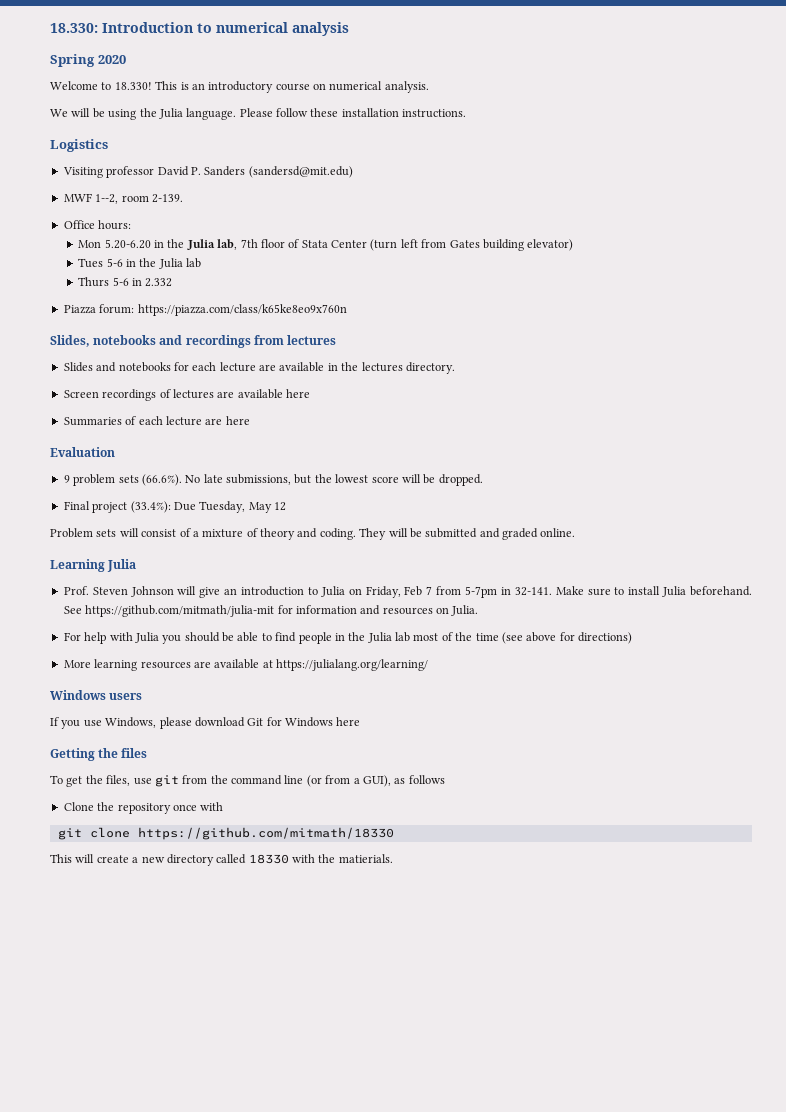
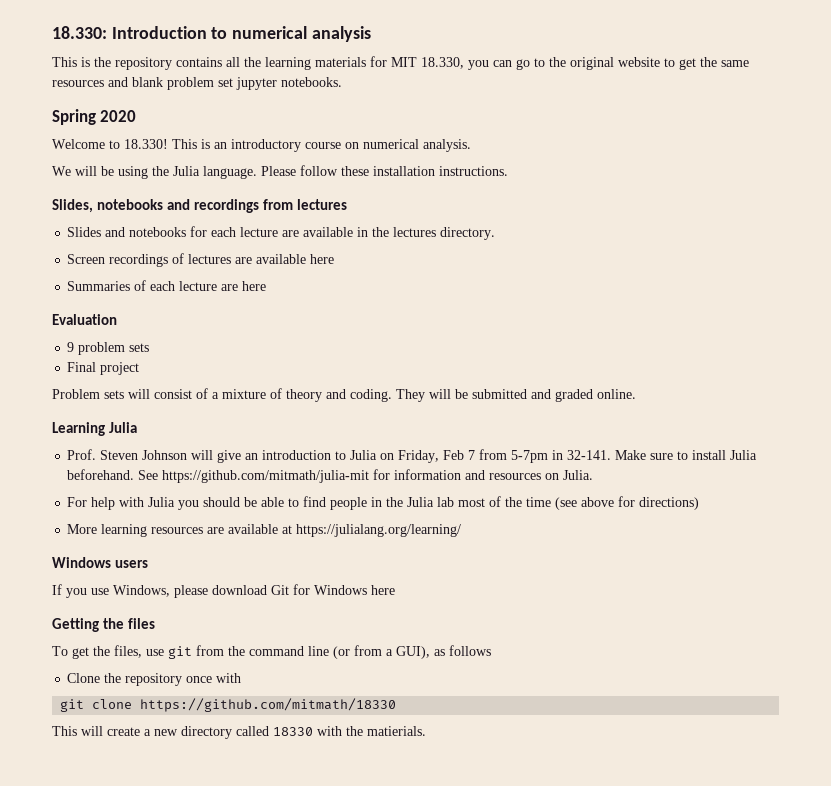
+ This is the repository contains all the learning materials for MIT 18.330, you can go to the original website to get the same resources and blank problem set jupyter notebooks.
- Logistics
- Visiting professor David P. Sanders (sandersd@mit.edu)
- MWF 1--2, room 2-139.
- Office hours:
- Mon 5.20-6.20 in the Julia lab, 7th floor of Stata Center (turn left from Gates building elevator)
- Tues 5-6 in the Julia lab
- Thurs 5-6 in 2.332
- Piazza forum: https://piazza.com/class/k65ke8eo9x760n
- 9 problem sets (66.6%). No late submissions, but the lowest score will be dropped.
- Final project (33.4%): Due Tuesday, May 12
+ 9 problem sets
+ Final project

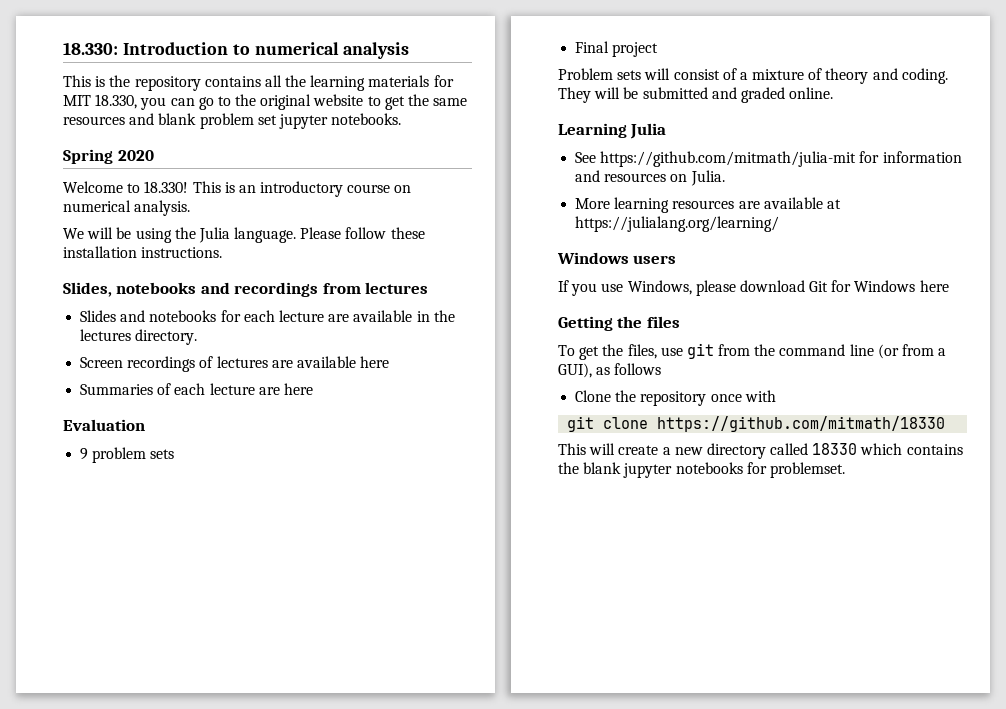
- Prof. Steven Johnson will give an introduction to Julia on Friday, Feb 7 from 5-7pm in 32-141. Make sure to install Julia beforehand.
- For help with Julia you should be able to find people in the Julia lab most of the time (see above for directions)
- This will create a new directory called 18330 with the matierials.
+ This will create a new directory called 18330 which contains the blank jupyter notebooks for problemset.

